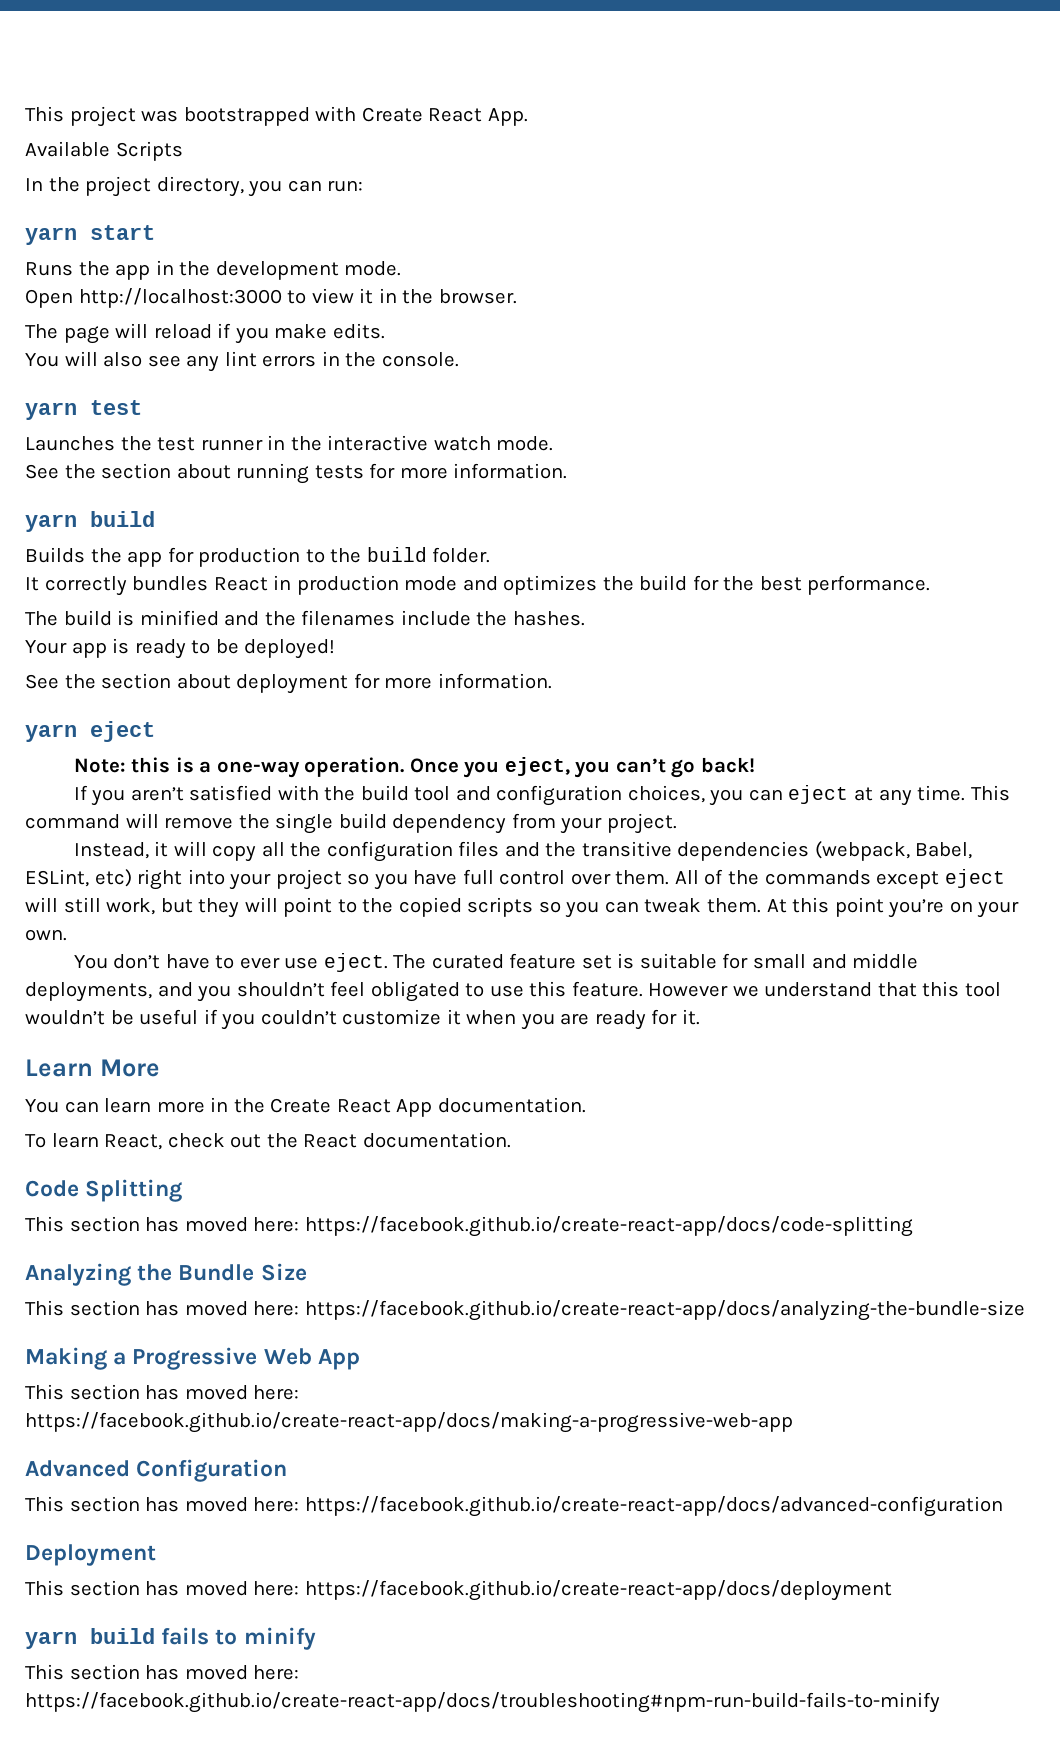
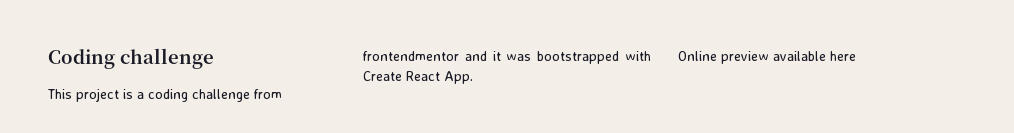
- This project was bootstrapped with Create React App.
+ Coding challenge
+ This project is a coding challenge from frontendmentor and it was bootstrapped with Create React App.
- Available Scripts
- In the project directory, you can run:
- yarn start
- Runs the app in the development mode.
- Open http://localhost:3000 to view it in the browser.
- The page will reload if you make edits.
- You will also see any lint errors in the console.
- yarn test
- Launches the test runner in the interactive watch mode.
- See the section about running tests for more information.
- yarn build
- Builds the app for production to the build folder.
- It correctly bundles React in production mode and optimizes the build for the best performance.
- The build is minified and the filenames include the hashes.
- Your app is ready to be deployed!
- See the section about deployment for more information.
- yarn eject
- Note: this is a one-way operation. Once you eject, you can’t go back!
- If you aren’t satisfied with the build tool and configuration choices, you can eject at any time. This command will remove the single build dependency from your project.
- Instead, it will copy all the configuration files and the transitive dependencies (webpack, Babel, ESLint, etc) right into your project so you have full control over them. All of the commands except eject will still work, but they will point to the copied scripts so you can tweak them. At this point you’re on your own.
- You don’t have to ever use eject. The curated feature set is suitable for small and middle deployments, and you shouldn’t feel obligated to use this feature. However we understand that this tool wouldn’t be useful if you couldn’t customize it when you are ready for it.
- Learn More
- You can learn more in the Create React App documentation.
- To learn React, check out the React documentation.
- Code Splitting
- This section has moved here: https://facebook.github.io/create-react-app/docs/code-splitting
- Analyzing the Bundle Size
- This section has moved here: https://facebook.github.io/create-react-app/docs/analyzing-the-bundle-size
- Making a Progressive Web App
- This section has moved here: https://facebook.github.io/create-react-app/docs/making-a-progressive-web-app
- Advanced Configuration
- This section has moved here: https://facebook.github.io/create-react-app/docs/advanced-configuration
- Deployment
- This section has moved here: https://facebook.github.io/create-react-app/docs/deployment
- yarn build fails to minify
- This section has moved here: https://facebook.github.io/create-react-app/docs/troubleshooting#npm-run-build-fails-to-minify
+ Online preview available here

